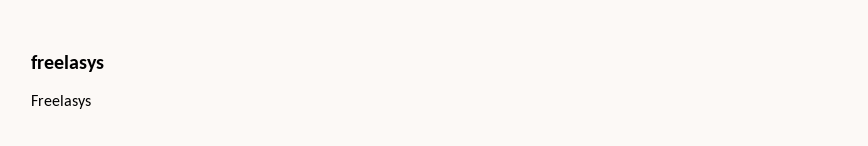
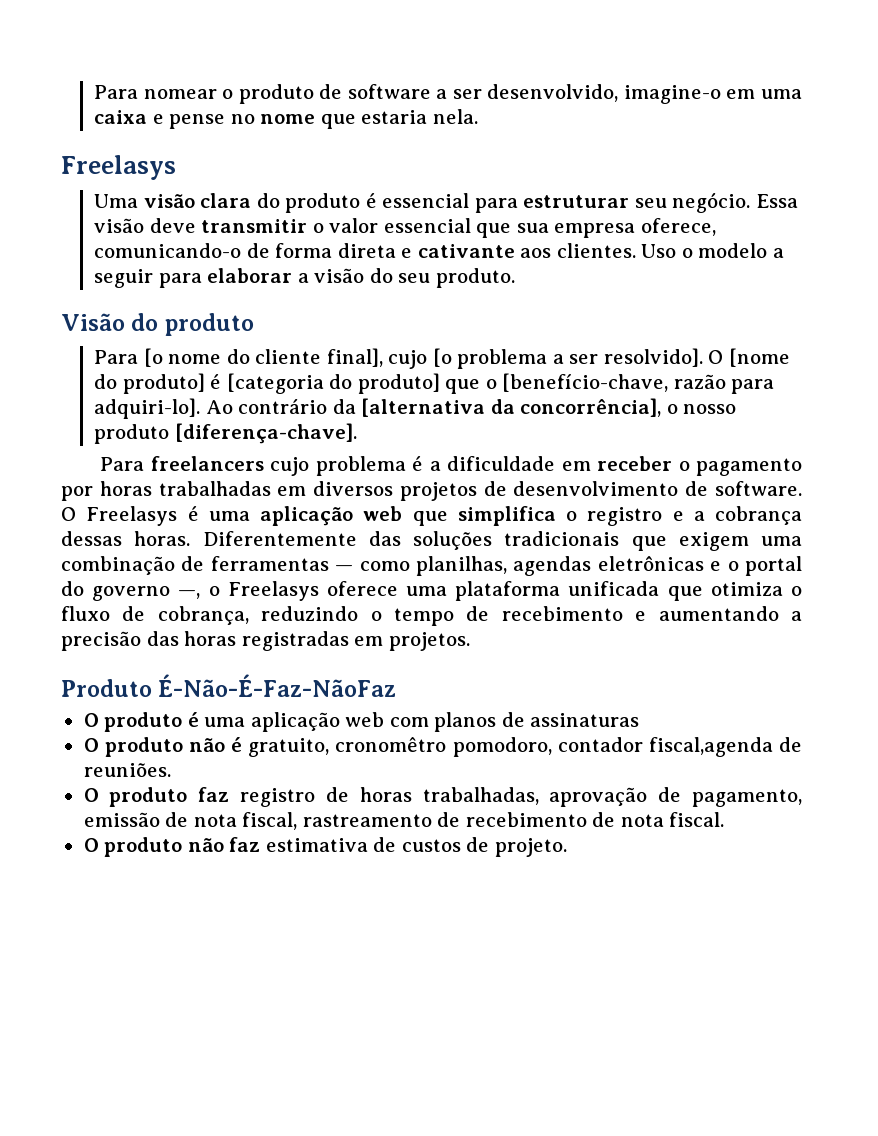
- freelasys
+ Para nomear o produto de software a ser desenvolvido, imagine-o em uma caixa e pense no nome que estaria nela.
  Freelasys
+ Uma visão clara do produto é essencial para estruturar seu negócio. Essa visão deve transmitir o valor essencial que sua empresa oferece, comunicando-o de forma direta e cativante aos clientes. Uso o modelo a seguir para elaborar a visão do seu produto.
+ Visão do produto
+ Para [o nome do cliente final], cujo [o problema a ser resolvido]. O [nome do produto] é [categoria do produto] que o [benefício-chave, razão para adquiri-lo]. Ao contrário da [alternativa da concorrência], o nosso produto [diferença-chave].
+ Para freelancers cujo problema é a dificuldade em receber o pagamento por horas trabalhadas em diversos projetos de desenvolvimento de software. O Freelasys é uma aplicação web que simplifica o registro e a cobrança dessas horas. Diferentemente das soluções tradicionais que exigem uma combinação de ferramentas — como planilhas, agendas eletrônicas e o portal do governo —, o Freelasys oferece uma plataforma unificada que otimiza o fluxo de cobrança, reduzindo o tempo de recebimento e aumentando a precisão das horas registradas em projetos.
+ Produto É-Não-É-Faz-NãoFaz
+ O produto é uma aplicação web com planos de assinaturas
+ O produto não é gratuito, cronomêtro pomodoro, contador fiscal,agenda de reuniões.
+ O produto faz registro de horas trabalhadas, aprovação de pagamento, emissão de nota fiscal, rastreamento de recebimento de nota fiscal.
+ O produto não faz estimativa de custos de projeto.

